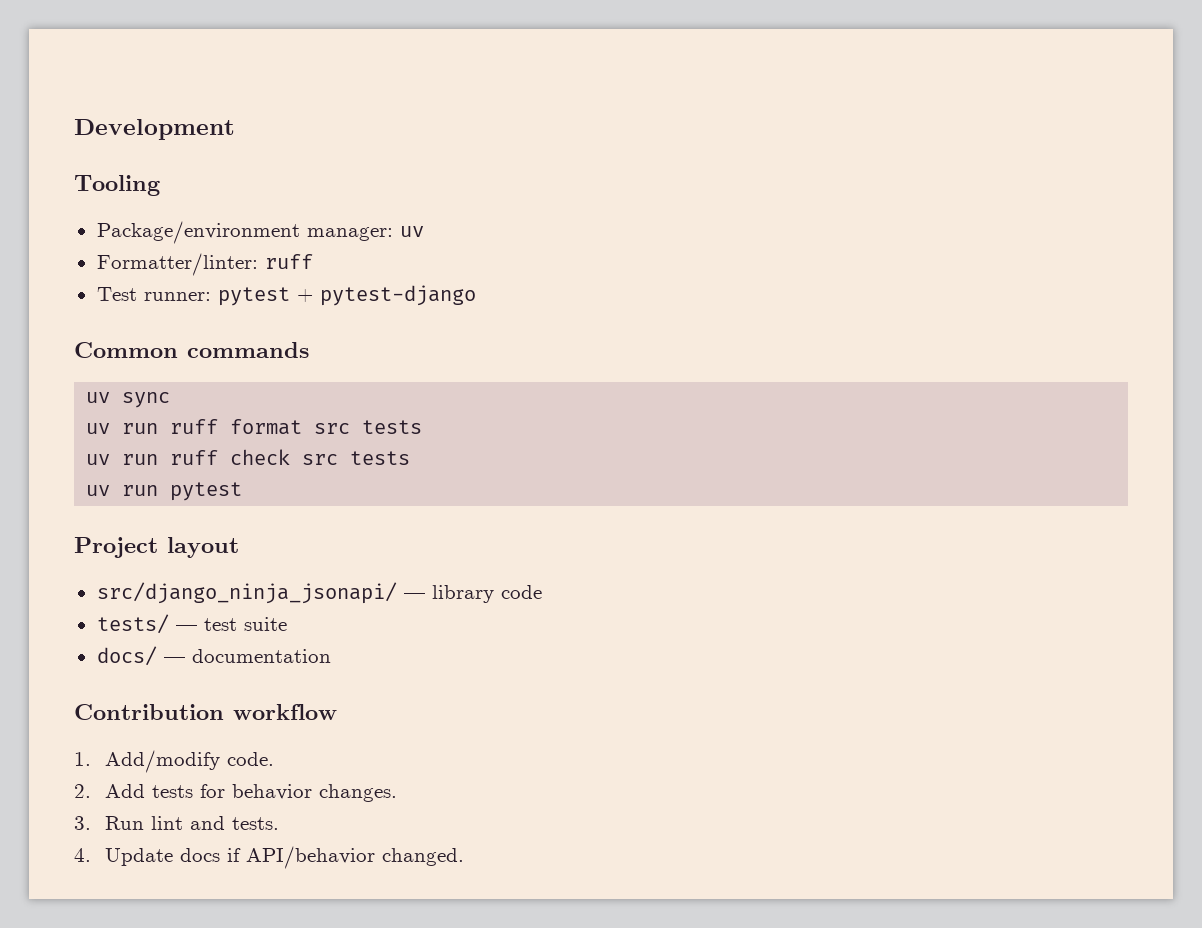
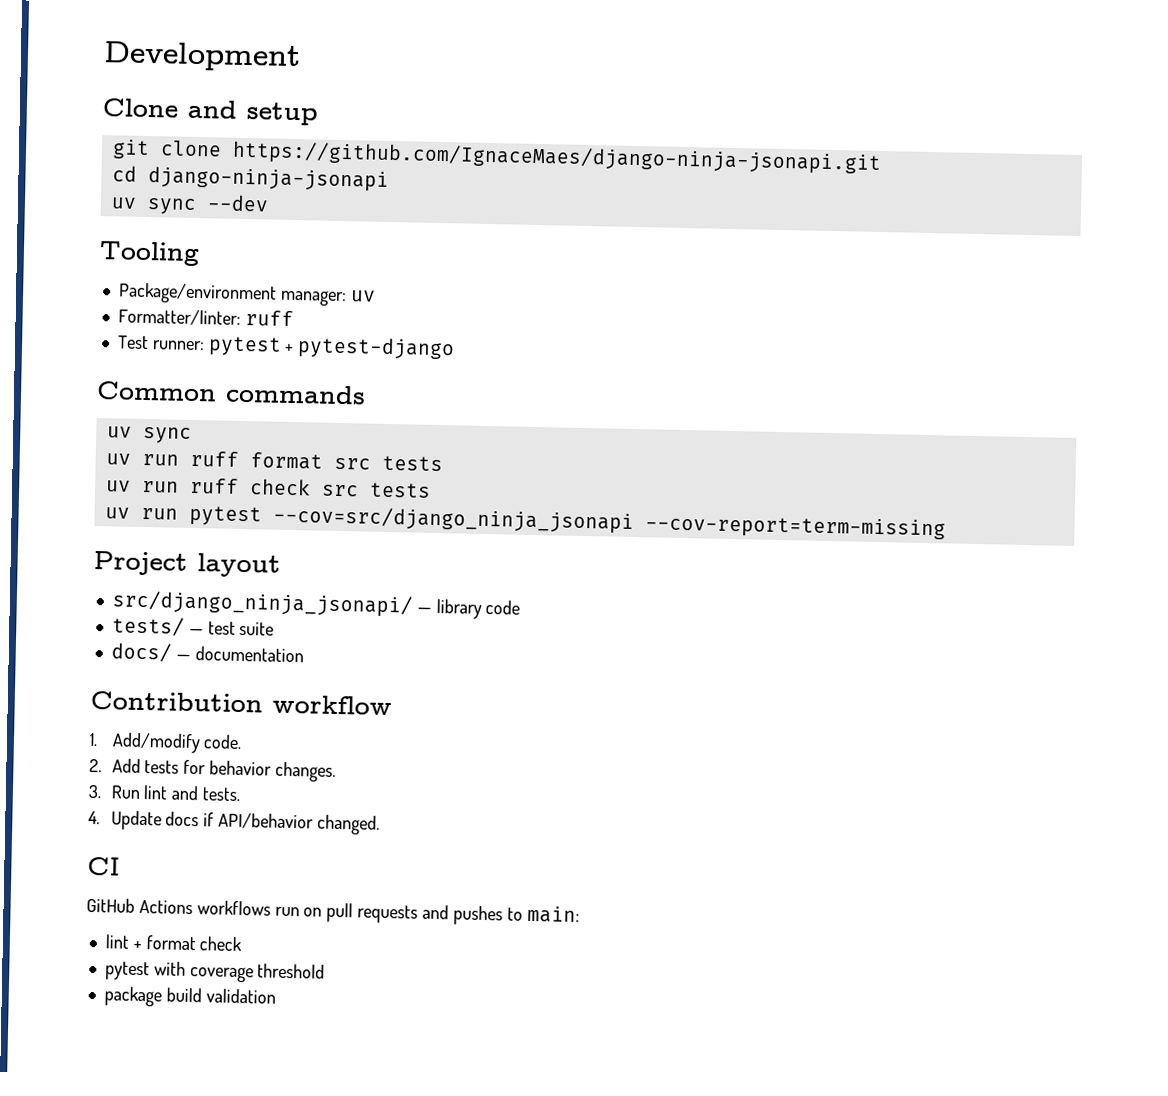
+ Clone and setup
+ git clone https://github.com/IgnaceMaes/django-ninja-jsonapi.git
+ cd django-ninja-jsonapi
+ uv sync --dev
- uv run pytest
+ uv run pytest --cov=src/django_ninja_jsonapi --cov-report=term-missing
+ CI
+ GitHub Actions workflows run on pull requests and pushes to main:
+ lint + format check
+ pytest with coverage threshold
+ package build validation

